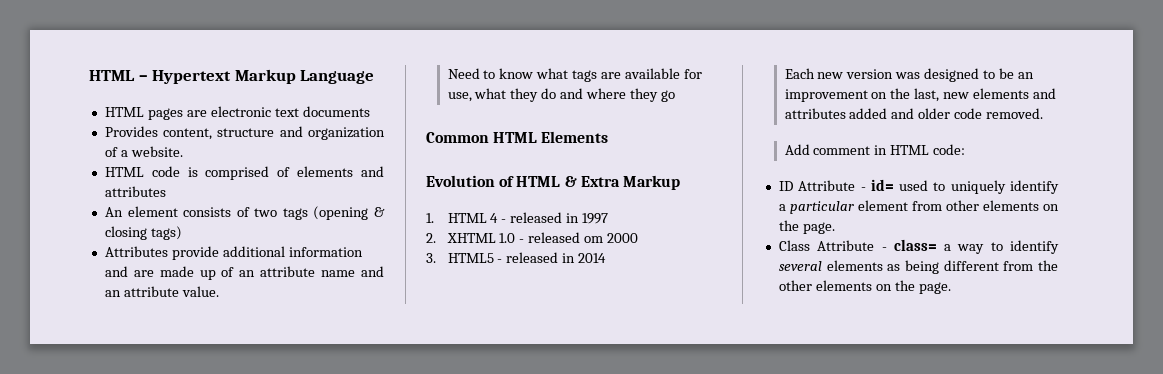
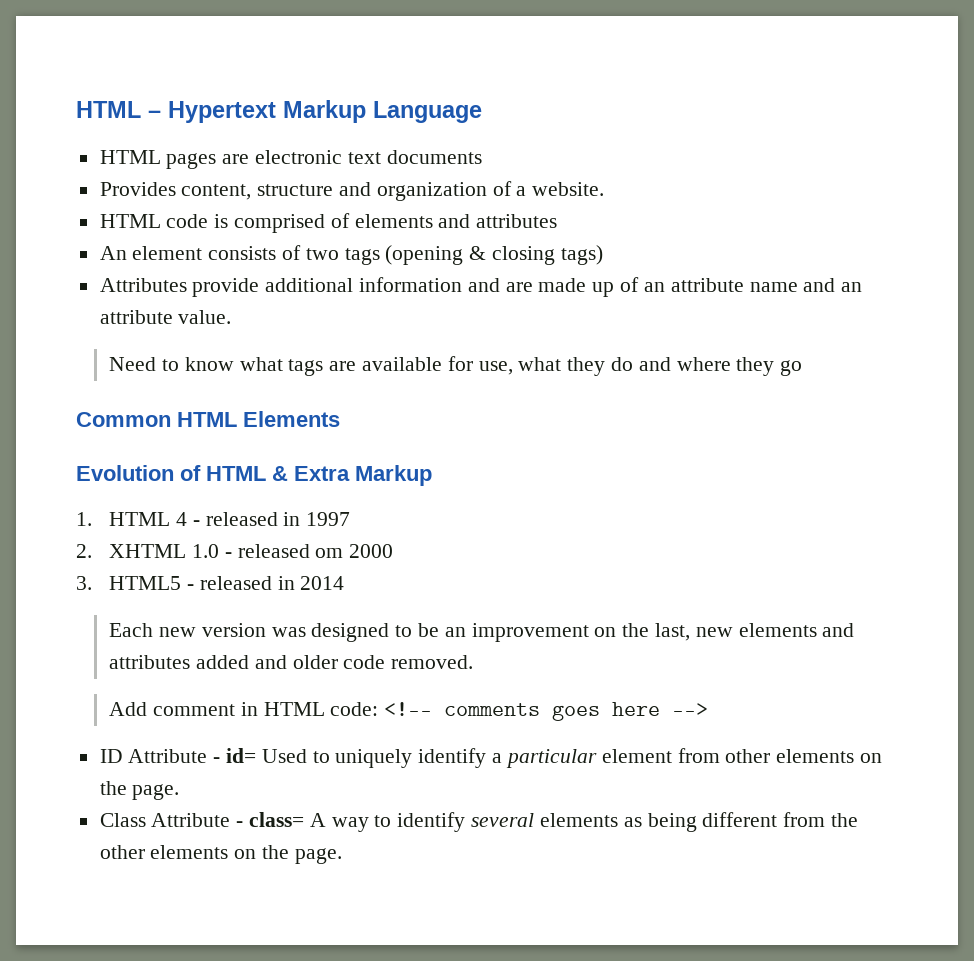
- Add comment in HTML code:
+ Add comment in HTML code: <!-- comments goes here -->
- ID Attribute - id= used to uniquely identify a particular element from other elements on the page.
+ ID Attribute - id= Used to uniquely identify a particular element from other elements on the page.
- Class Attribute - class= a way to identify several elements as being different from the other elements on the page.
+ Class Attribute - class= A way to identify several elements as being different from the other elements on the page.

